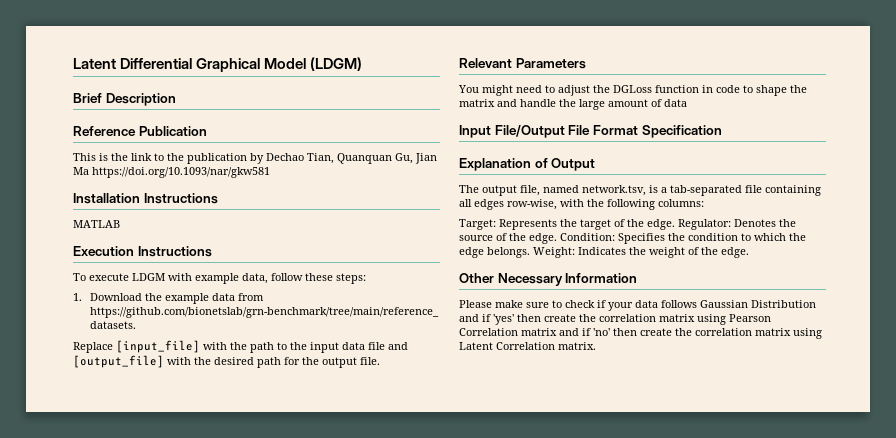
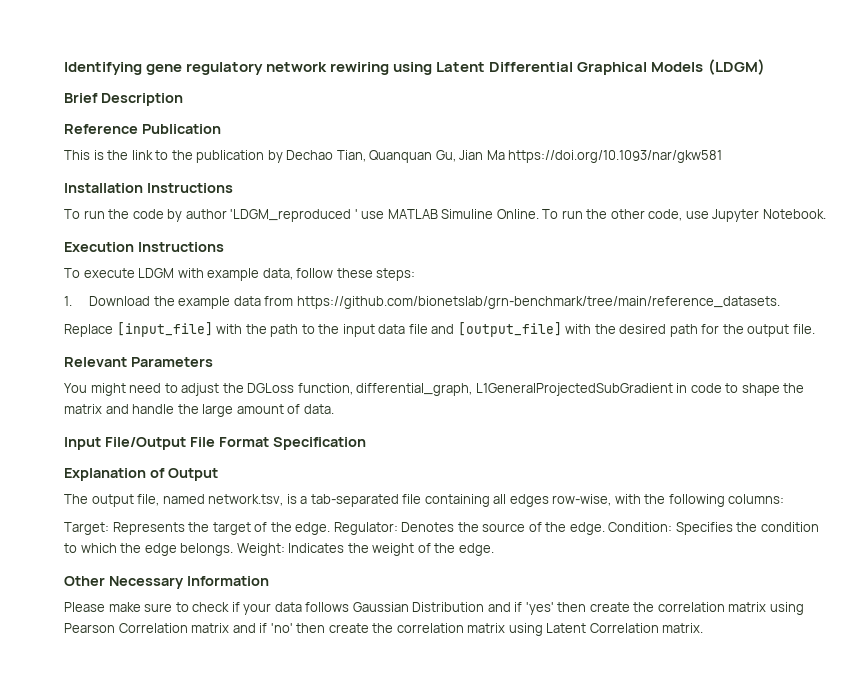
- Latent Differential Graphical Model (LDGM)
+ Identifying gene regulatory network rewiring using Latent Differential Graphical Models (LDGM)
- MATLAB
+ To run the code by author 'LDGM_reproduced ' use MATLAB Simuline Online. To run the other code, use Jupyter Notebook.
- You might need to adjust the DGLoss function in code to shape the matrix and handle the large amount of data
+ You might need to adjust the DGLoss function, differential_graph, L1GeneralProjectedSubGradient in code to shape the matrix and handle the large amount of data.

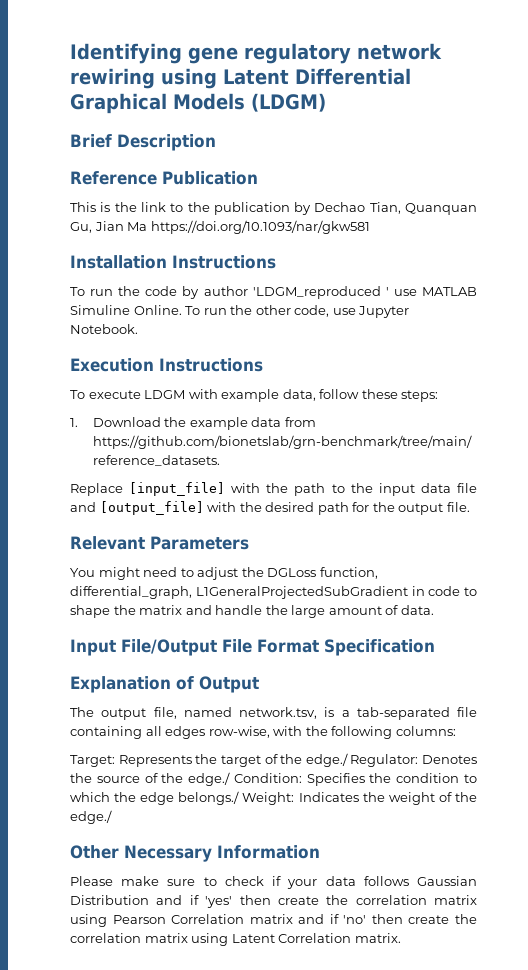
- Target: Represents the target of the edge. Regulator: Denotes the source of the edge. Condition: Specifies the condition to which the edge belongs. Weight: Indicates the weight of the edge.
+ Target: Represents the target of the edge./ Regulator: Denotes the source of the edge./ Condition: Specifies the condition to which the edge belongs./ Weight: Indicates the weight of the edge./

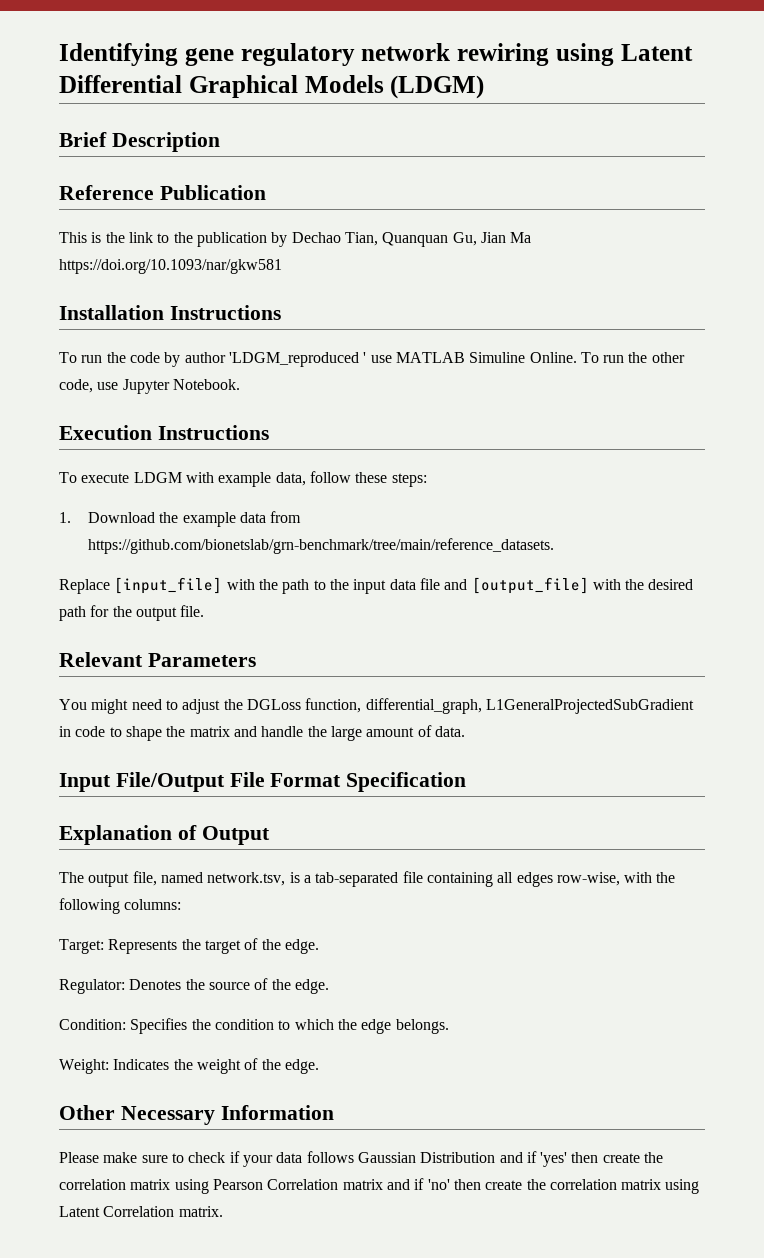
- Target: Represents the target of the edge./ Regulator: Denotes the source of the edge./ Condition: Specifies the condition to which the edge belongs./ Weight: Indicates the weight of the edge./
+ Target: Represents the target of the edge.
+ Regulator: Denotes the source of the edge.
+ Condition: Specifies the condition to which the edge belongs.
+ Weight: Indicates the weight of the edge.

